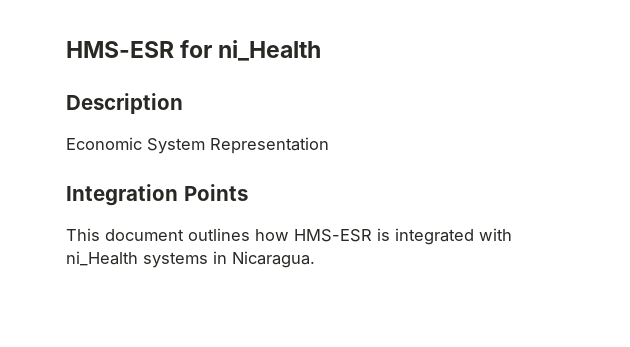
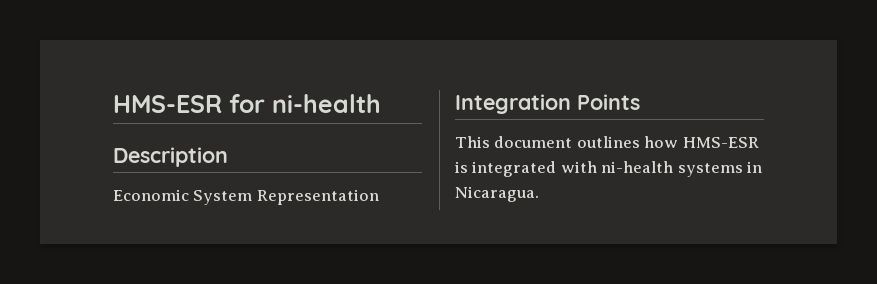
- HMS-ESR for ni_Health
+ HMS-ESR for ni-health
- This document outlines how HMS-ESR is integrated with ni_Health systems in Nicaragua.
+ This document outlines how HMS-ESR is integrated with ni-health systems in Nicaragua.

